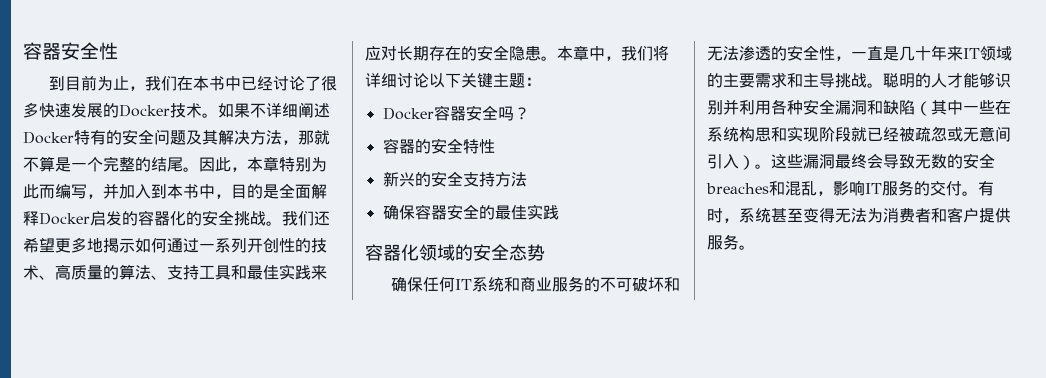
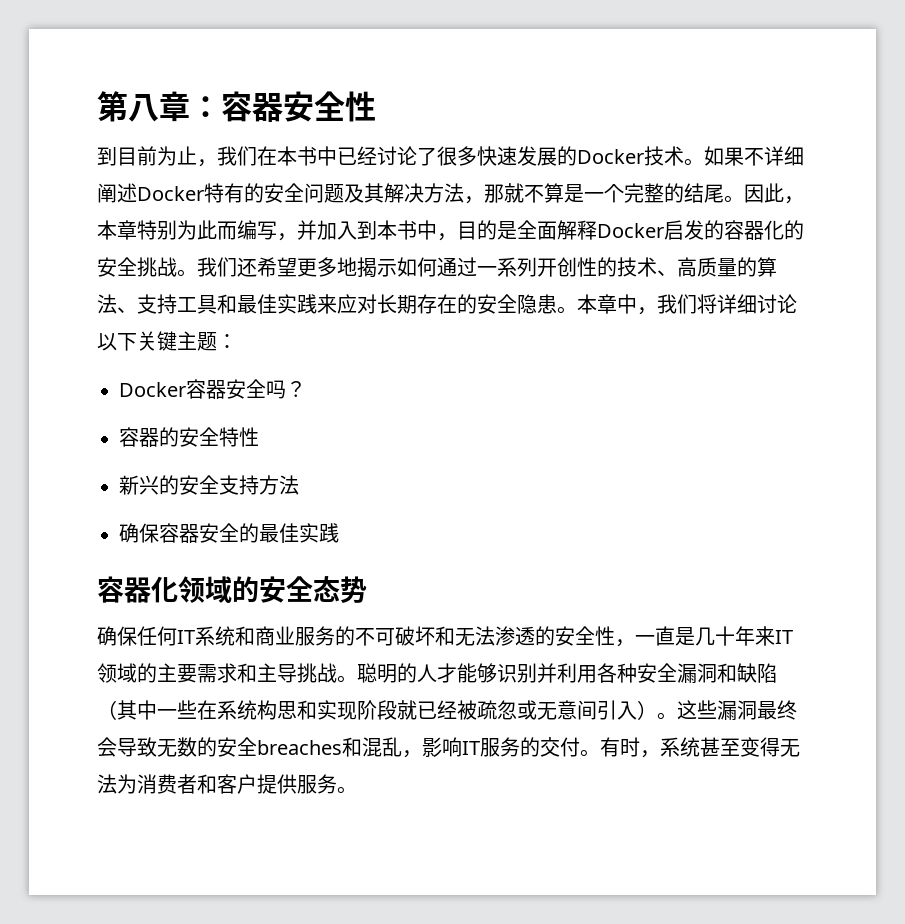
- 容器安全性
+ 第八章：容器安全性

